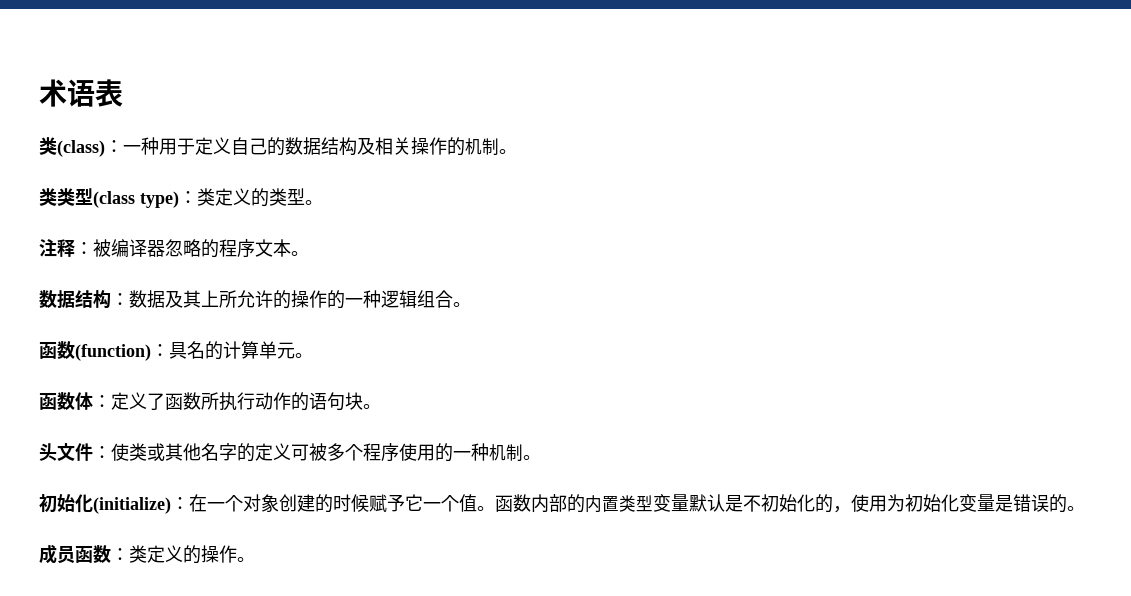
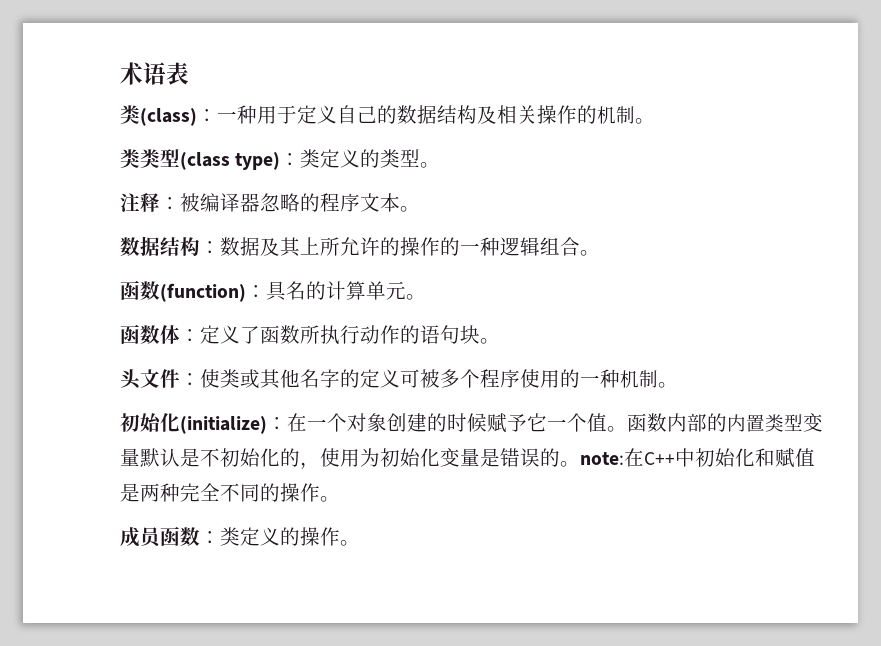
- 函数内部的内置类型变量默认是不初始化的，使用为初始化变量是错误的。
+ 函数内部的内置类型变量默认是不初始化的，使用为初始化变量是错误的。note:在C++中初始化和赋值是两种完全不同的操作。

